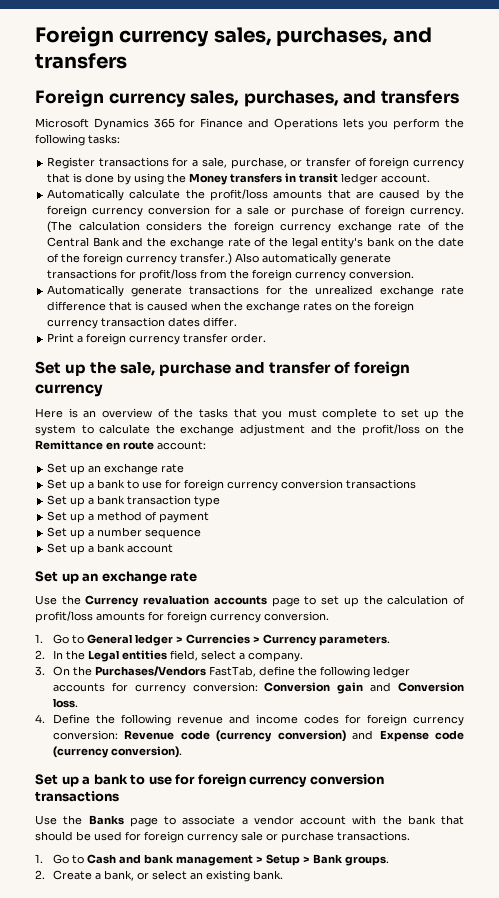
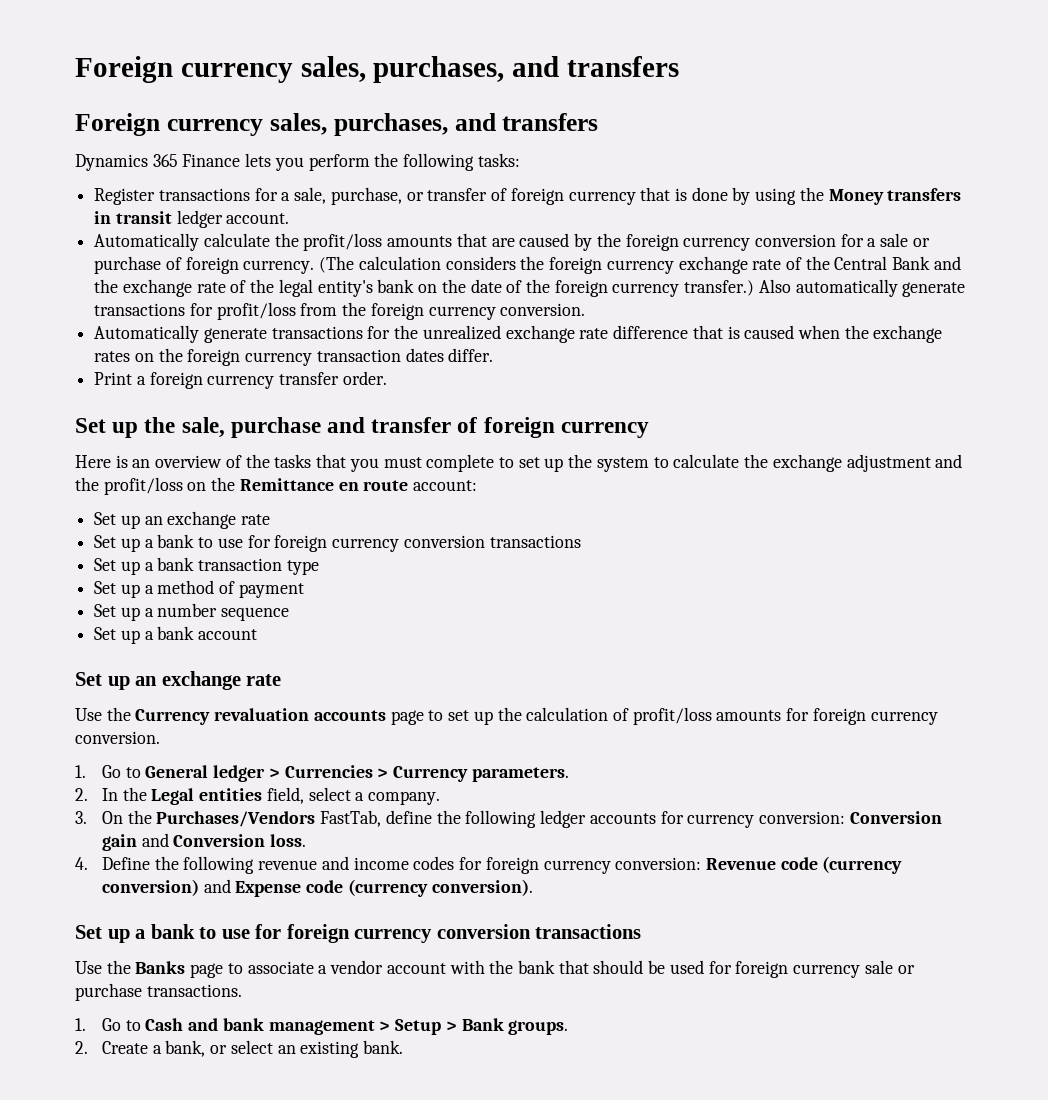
- Microsoft Dynamics 365 for Finance and Operations lets you perform the following tasks:
+ Dynamics 365 Finance lets you perform the following tasks:

